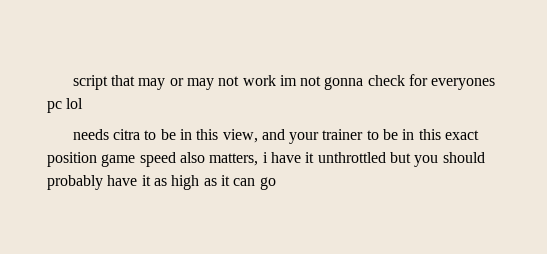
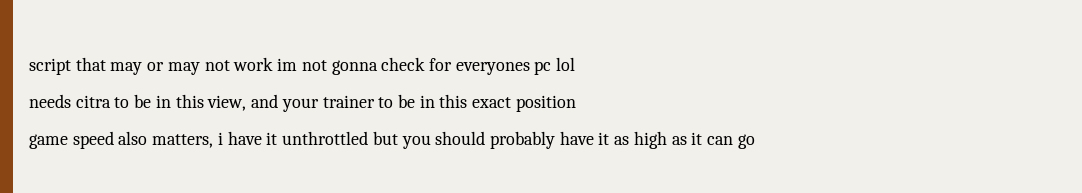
- needs citra to be in this view, and your trainer to be in this exact position game speed also matters, i have it unthrottled but you should probably have it as high as it can go
+ needs citra to be in this view, and your trainer to be in this exact position
+ game speed also matters, i have it unthrottled but you should probably have it as high as it can go

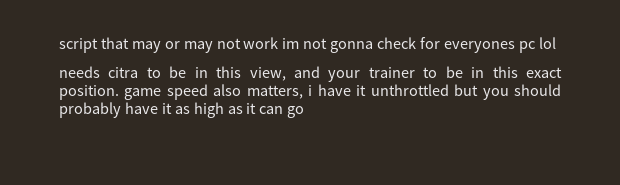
- needs citra to be in this view, and your trainer to be in this exact position
- game speed also matters, i have it unthrottled but you should probably have it as high as it can go
+ needs citra to be in this view, and your trainer to be in this exact position. game speed also matters, i have it unthrottled but you should probably have it as high as it can go

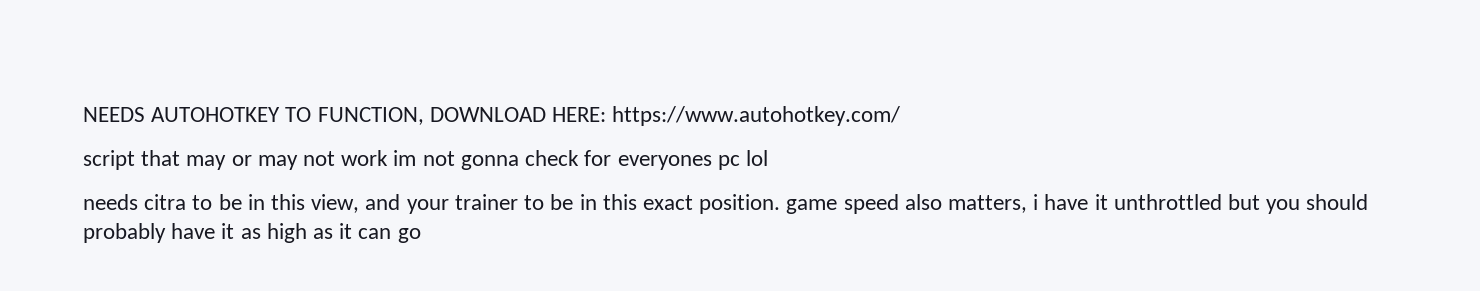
+ NEEDS AUTOHOTKEY TO FUNCTION, DOWNLOAD HERE: https://www.autohotkey.com/

